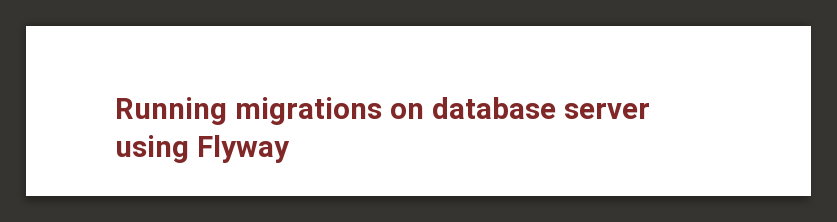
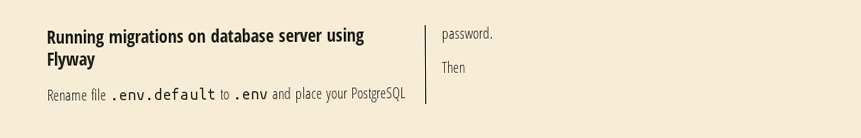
+ Rename file .env.default to .env and place your PostgreSQL password.
+ Then

